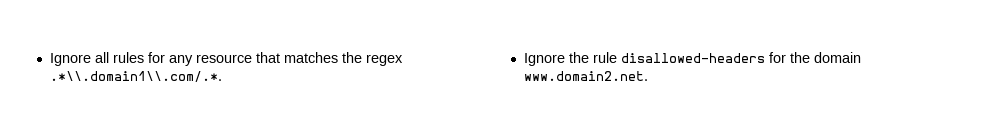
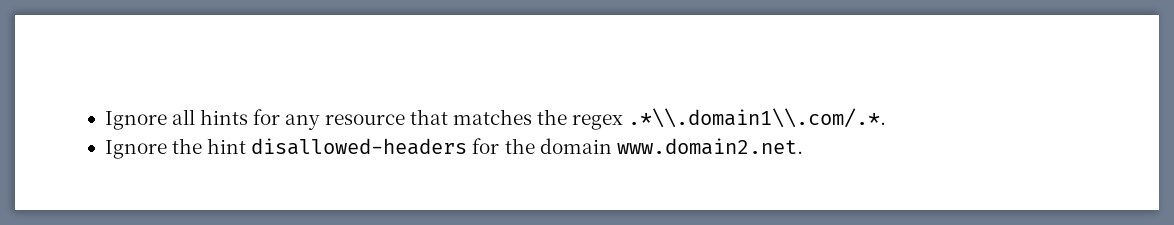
- Ignore all rules for any resource that matches the regex .*\\.domain1\\.com/.*.
+ Ignore all hints for any resource that matches the regex .*\\.domain1\\.com/.*.
- Ignore the rule disallowed-headers for the domain www.domain2.net.
+ Ignore the hint disallowed-headers for the domain www.domain2.net.

